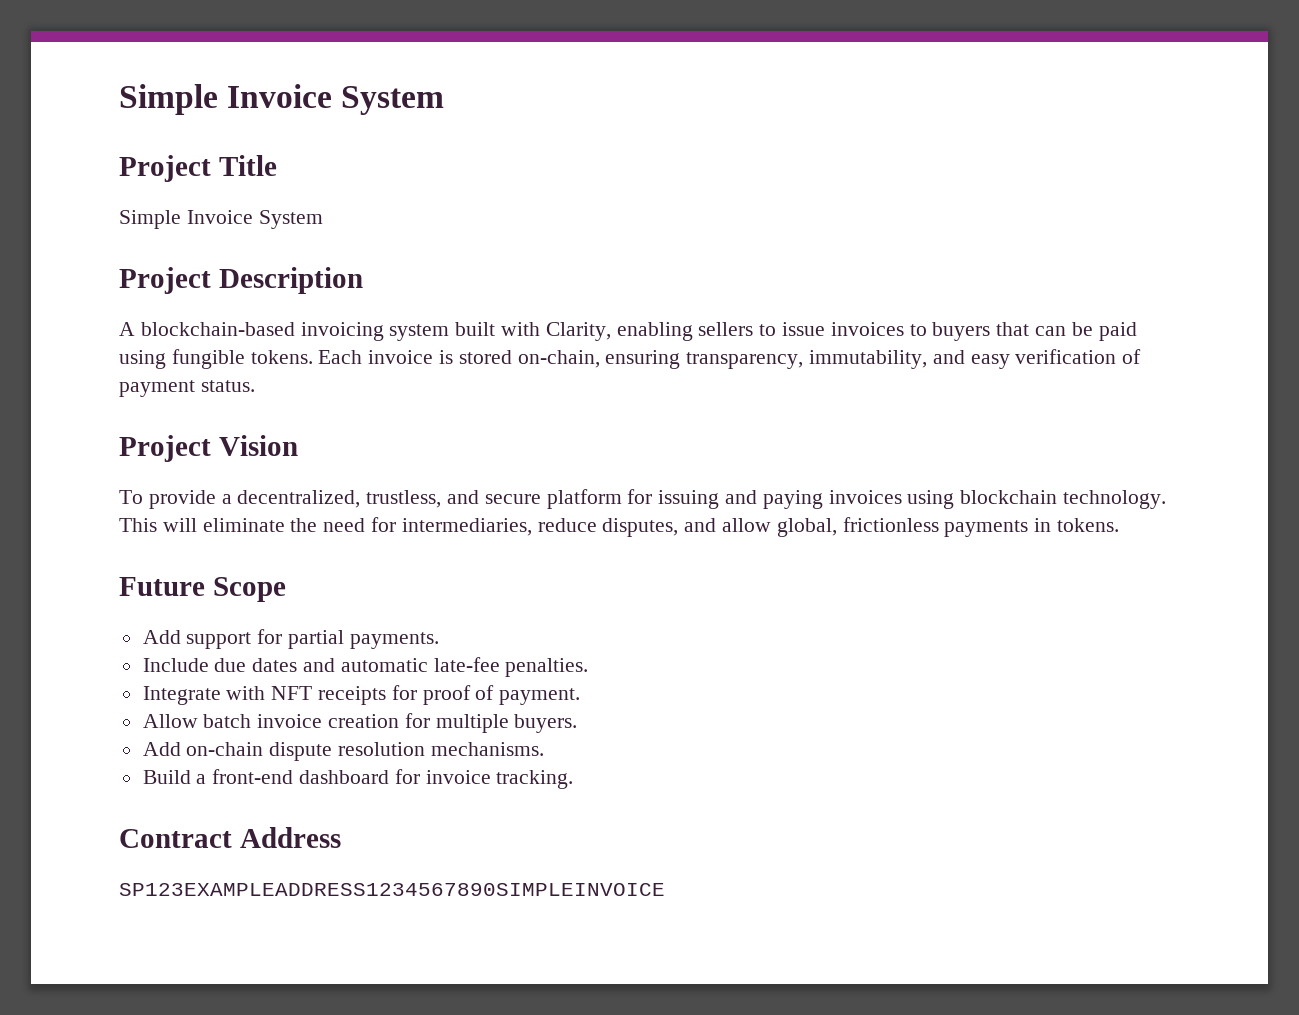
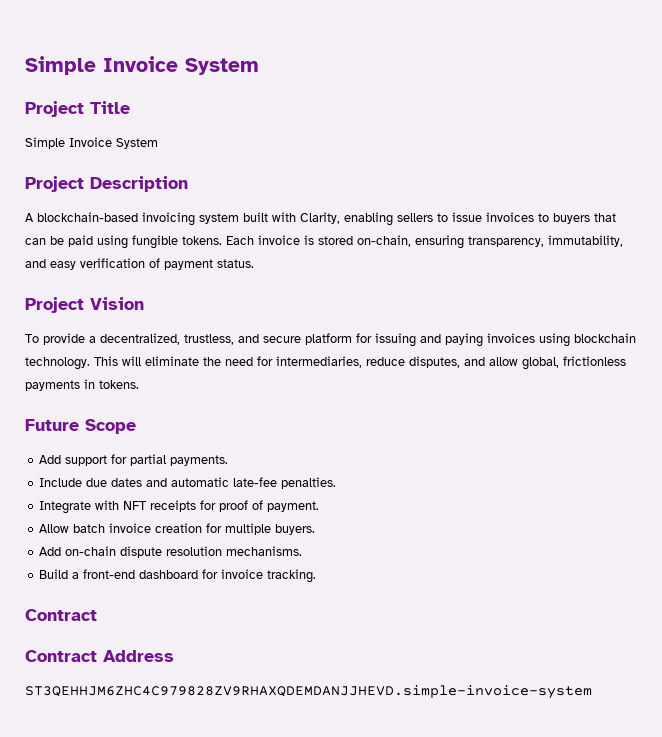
  Build a front-end dashboard for invoice tracking.
+ Contract
- SP123EXAMPLEADDRESS1234567890SIMPLEINVOICE
+ ST3QEHHJM6ZHC4C979828ZV9RHAXQDEMDANJJHEVD.simple-invoice-system

